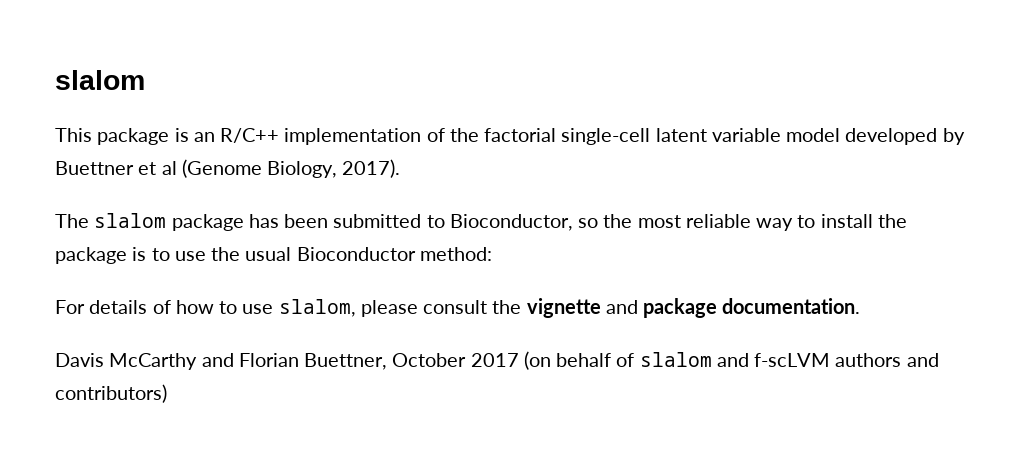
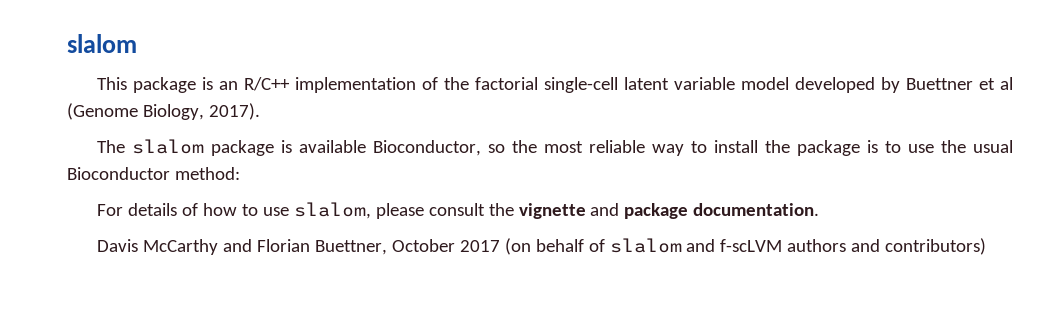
- The slalom package has been submitted to Bioconductor, so the most reliable way to install the package is to use the usual Bioconductor method:
+ The slalom package is available Bioconductor, so the most reliable way to install the package is to use the usual Bioconductor method:

